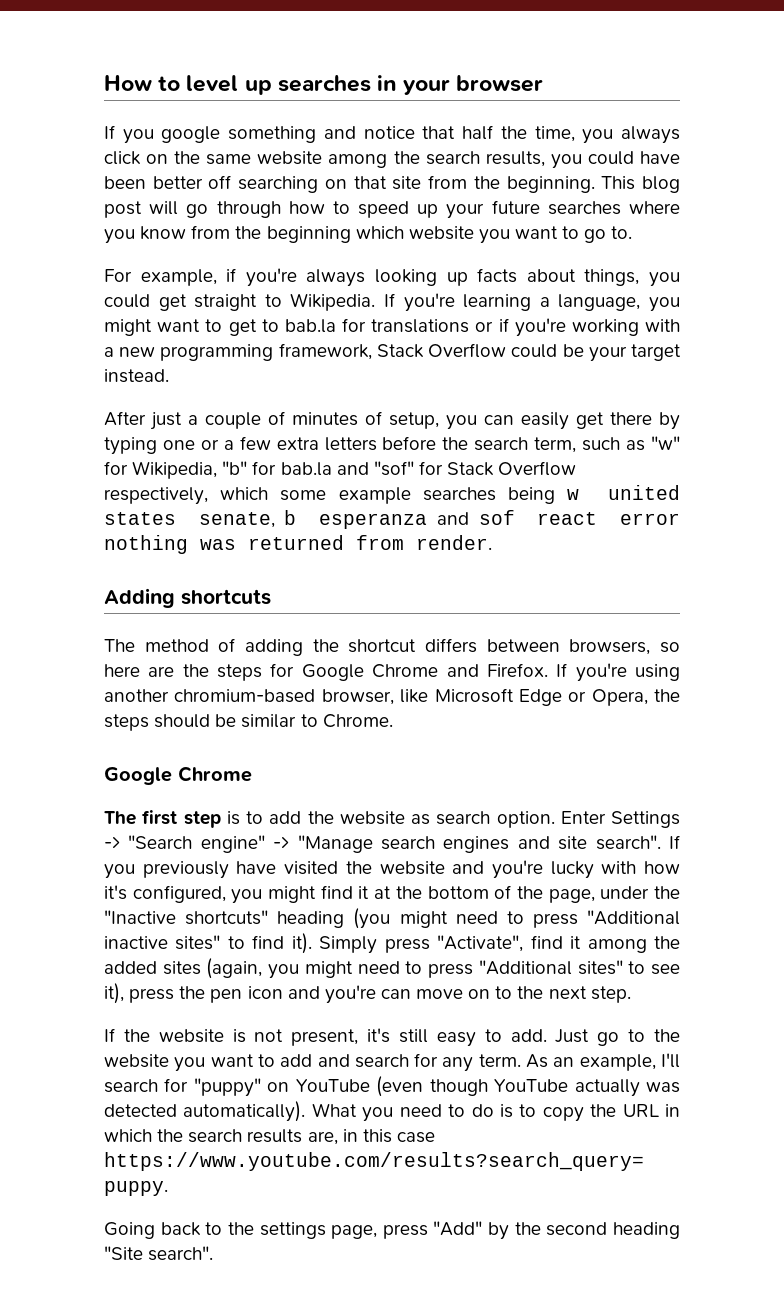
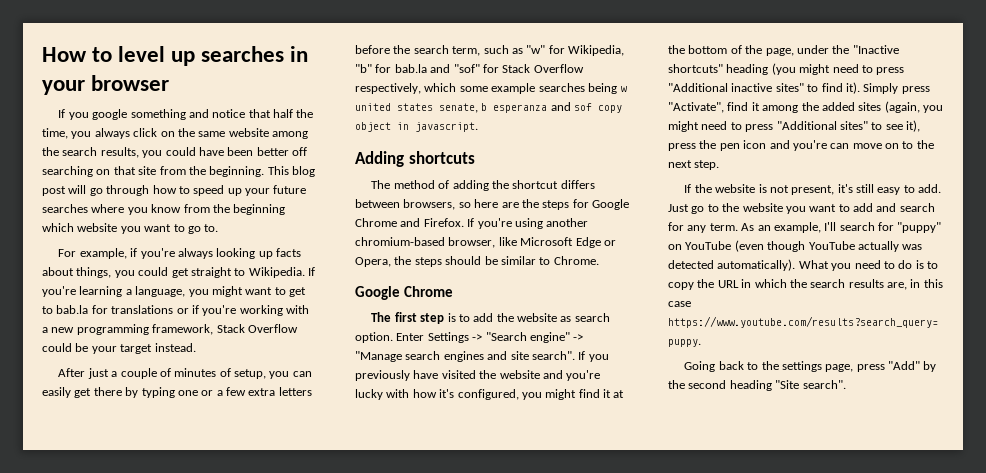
- After just a couple of minutes of setup, you can easily get there by typing one or a few extra letters before the search term, such as "w" for Wikipedia, "b" for bab.la and "sof" for Stack Overflow respectively, which some example searches being w united states senate, b esperanza and sof react error nothing was returned from render.
+ After just a couple of minutes of setup, you can easily get there by typing one or a few extra letters before the search term, such as "w" for Wikipedia, "b" for bab.la and "sof" for Stack Overflow respectively, which some example searches being w united states senate, b esperanza and sof copy object in javascript.

